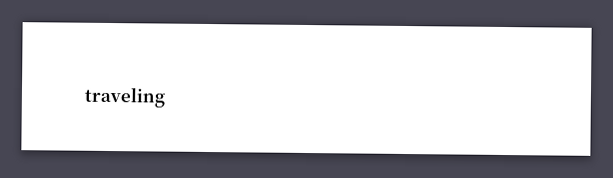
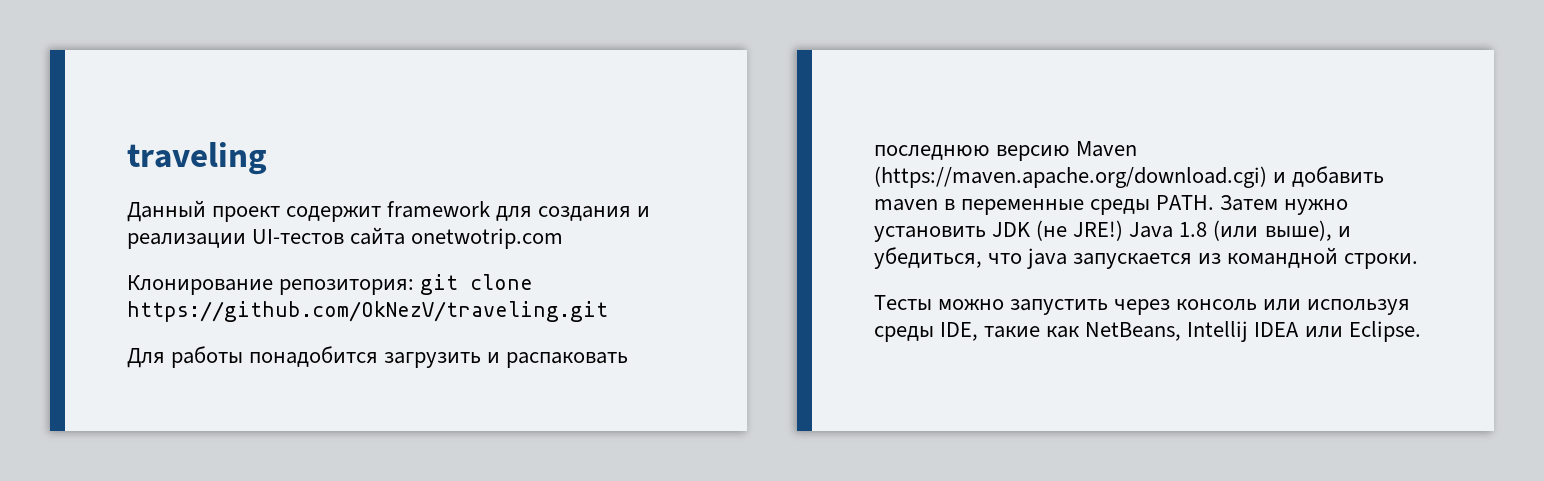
+ Данный проект содержит framework для создания и реализации UI-тестов сайта onetwotrip.com
+ Клонирование репозитория: git clone https://github.com/OkNezV/traveling.git
+ Для работы понадобится загрузить и распаковать последнюю версию Maven (https://maven.apache.org/download.cgi) и добавить maven в переменные среды PATH. Затем нужно установить JDK (не JRE!) Java 1.8 (или выше), и убедиться, что java запускается из командной строки.
+ Тесты можно запустить через консоль или используя среды IDE, такие как NetBeans, Intellij IDEA или Eclipse.

